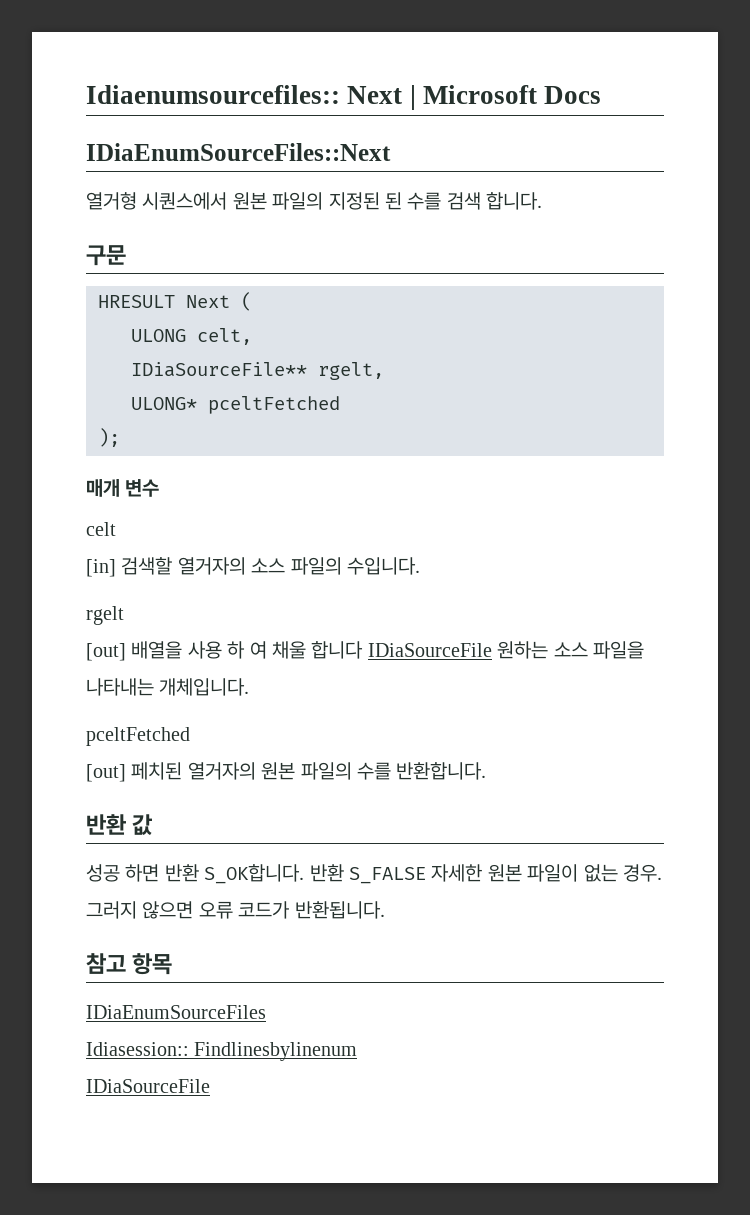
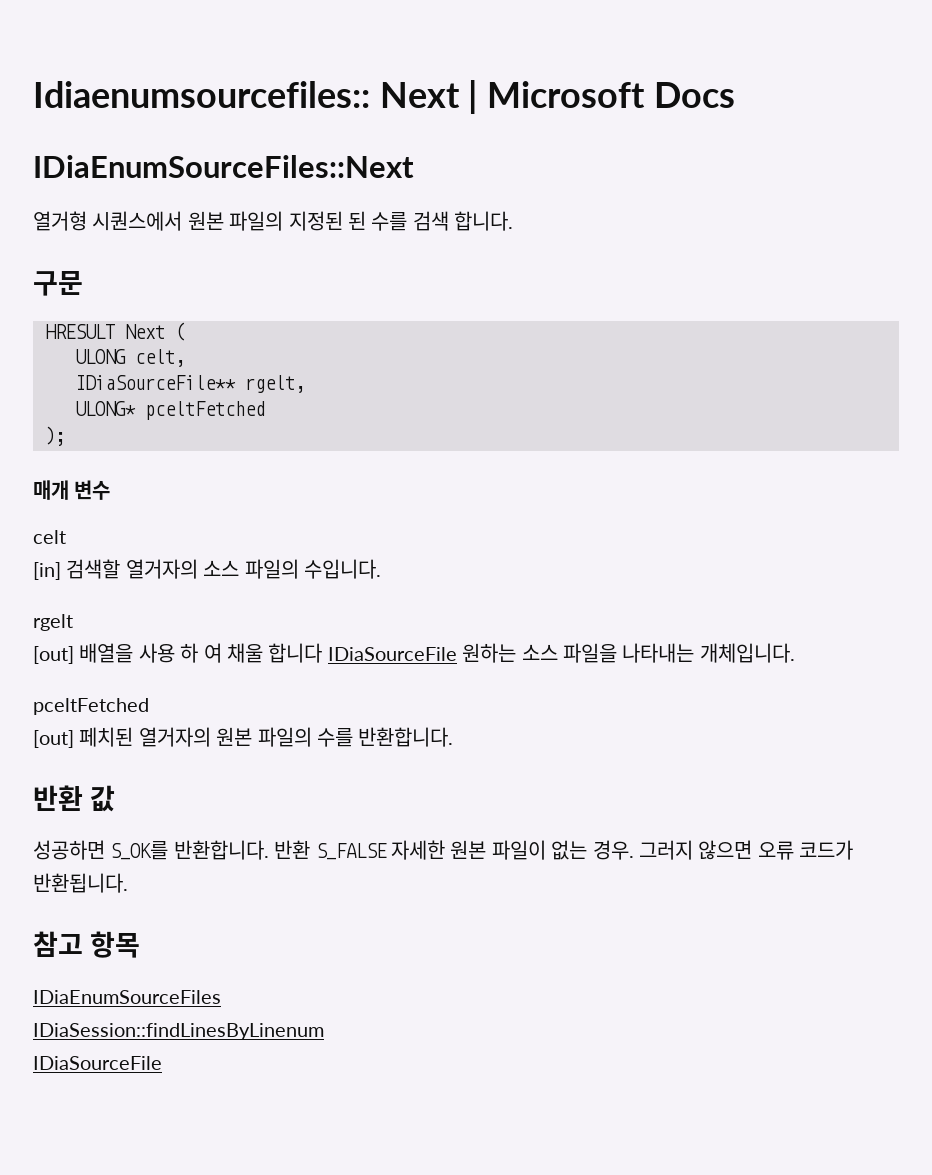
- 성공 하면 반환 S_OK합니다.
+ 성공하면 S_OK를 반환합니다.
- Idiasession:: Findlinesbylinenum
+ IDiaSession::findLinesByLinenum

